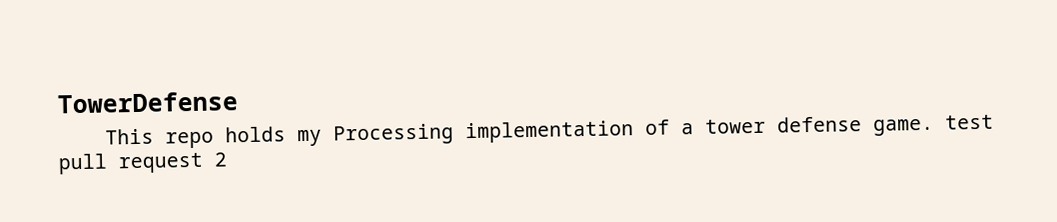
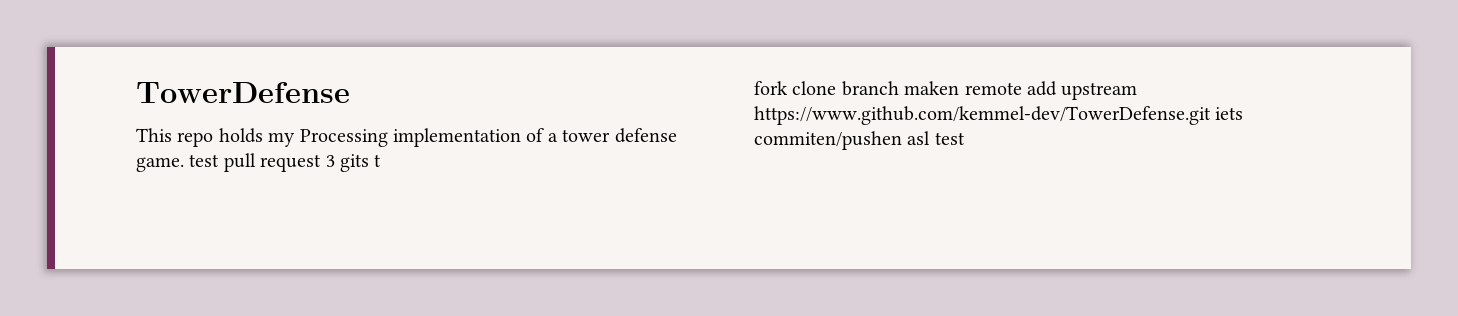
- This repo holds my Processing implementation of a tower defense game. test pull request 2
+ This repo holds my Processing implementation of a tower defense game. test pull request 3 gits t
+ fork clone branch maken remote add upstream https://www.github.com/kemmel-dev/TowerDefense.git iets commiten/pushen asl test

